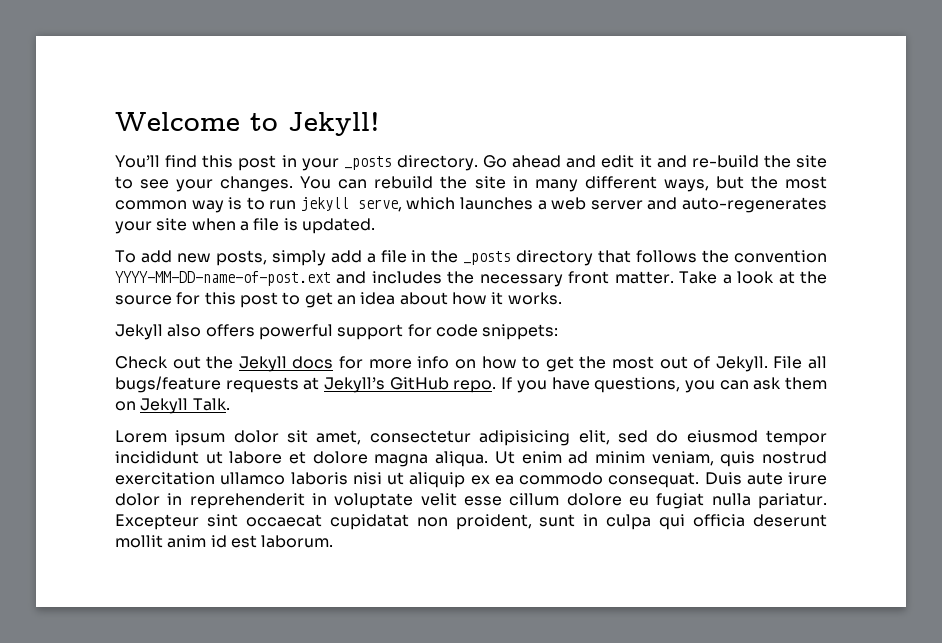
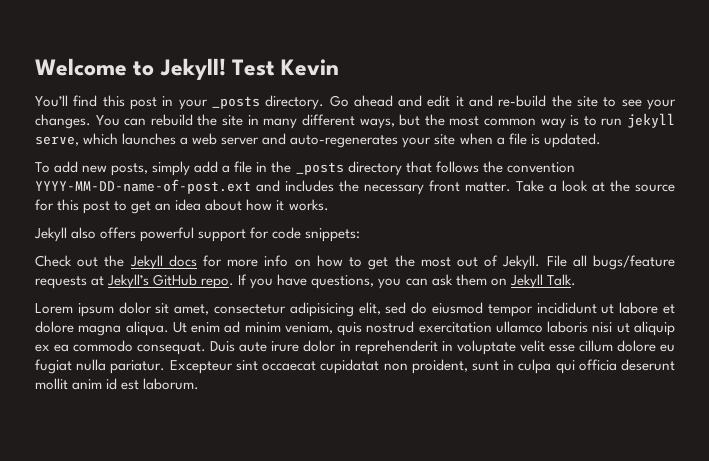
+ Test Kevin

